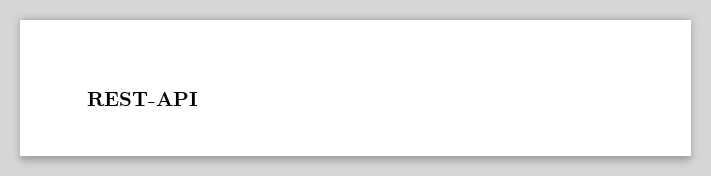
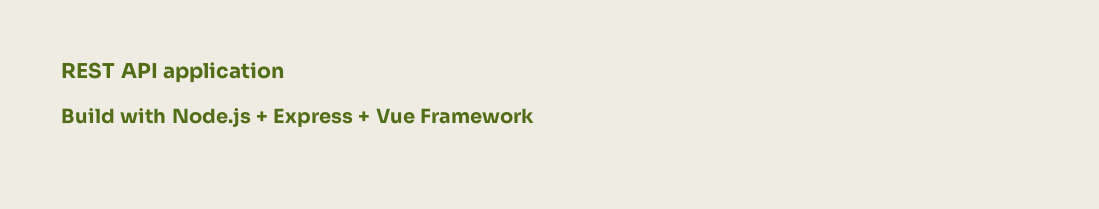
- REST-API
+ REST API application
+ Build with Node.js + Express + Vue Framework

